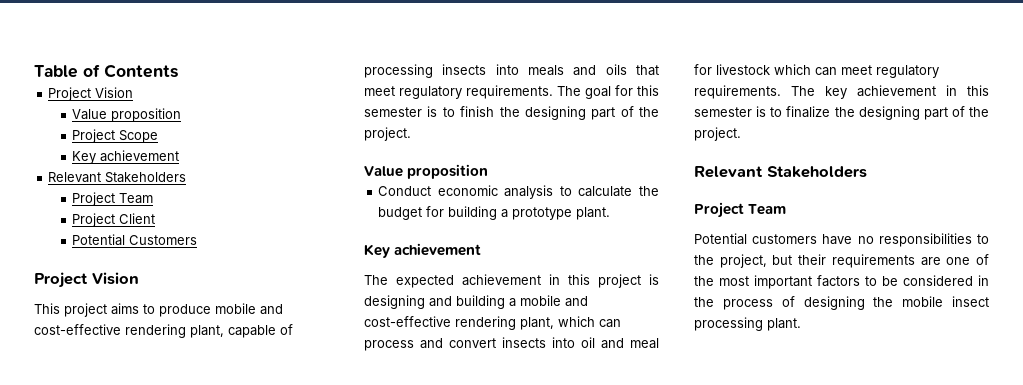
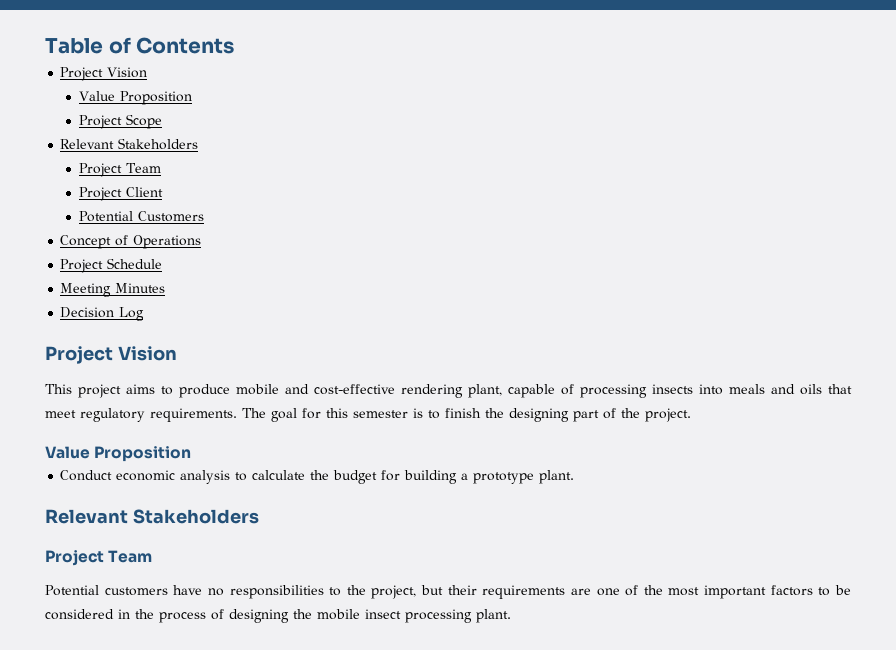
  Table of Contents
  Project Vision
- Value proposition
+ Value Proposition
  Project Scope
- Key achievement
+ Concept of Operations
+ Project Schedule
+ Meeting Minutes
+ Decision Log
  The goal for this semester is to finish the designing part of the project.
- Value proposition
+ Value Proposition
  Conduct economic analysis to calculate the budget for building a prototype plant.
- Key achievement
- The expected achievement in this project is designing and building a mobile and cost-effective rendering plant, which can process and convert insects into oil and meal for livestock which can meet regulatory requirements. The key achievement in this semester is to finalize the designing part of the project.

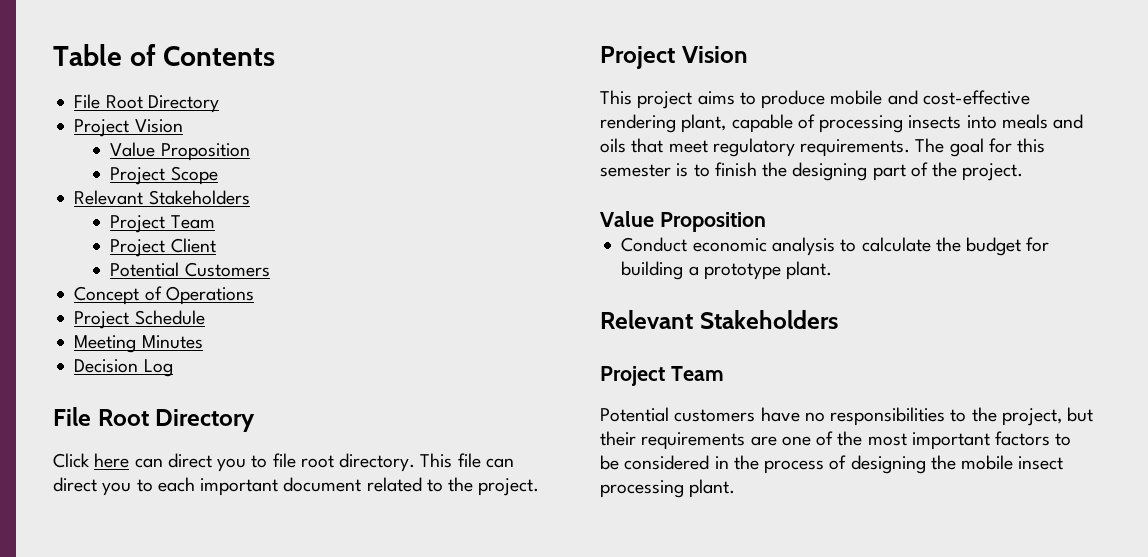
  Table of Contents
+ File Root Directory
  Decision Log
+ File Root Directory
+ Click here can direct you to file root directory. This file can direct you to each important document related to the project.

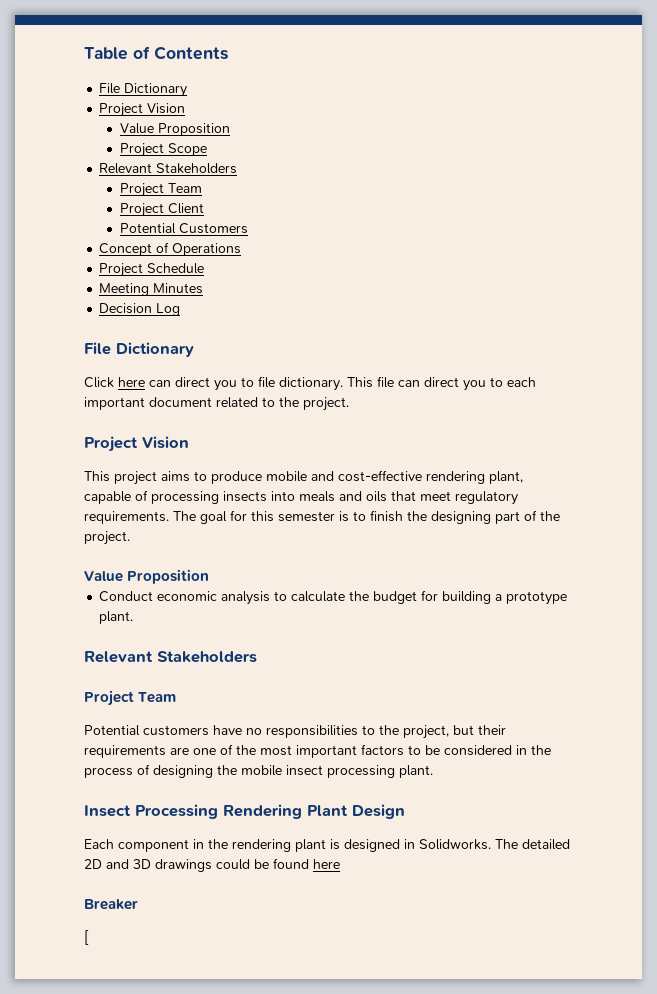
  Table of Contents
- File Root Directory
+ File Dictionary
  Decision Log
- File Root Directory
+ File Dictionary
- Click here can direct you to file root directory.
+ Click here can direct you to file dictionary.
+ Insect Processing Rendering Plant Design
+ Each component in the rendering plant is designed in Solidworks. The detailed 2D and 3D drawings could be found here
+ Breaker
+ [

